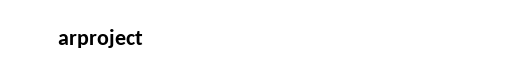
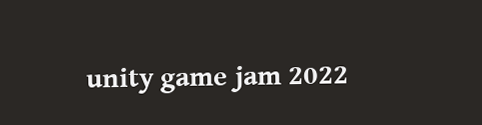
- arproject
+ unity game jam 2022

